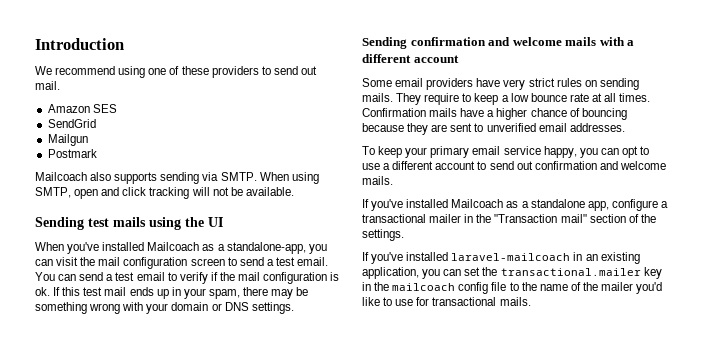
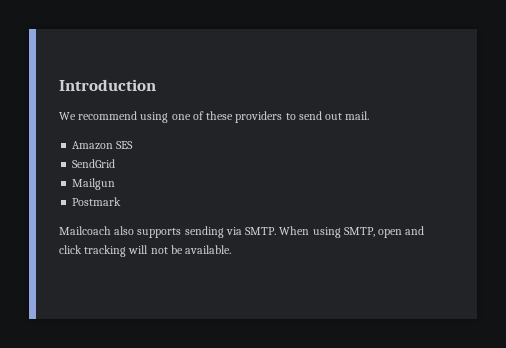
- Sending test mails using the UI
- When you've installed Mailcoach as a standalone-app, you can visit the mail configuration screen to send a test email. You can send a test email to verify if the mail configuration is ok. If this test mail ends up in your spam, there may be something wrong with your domain or DNS settings.
- Sending confirmation and welcome mails with a different account
- Some email providers have very strict rules on sending mails. They require to keep a low bounce rate at all times. Confirmation mails have a higher chance of bouncing because they are sent to unverified email addresses.
- To keep your primary email service happy, you can opt to use a different account to send out confirmation and welcome mails.
- If you've installed Mailcoach as a standalone app, configure a transactional mailer in the "Transaction mail" section of the settings.
- If you've installed laravel-mailcoach in an existing application, you can set the transactional.mailer key in the mailcoach config file to the name of the mailer you'd like to use for transactional mails.

